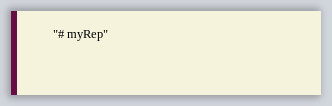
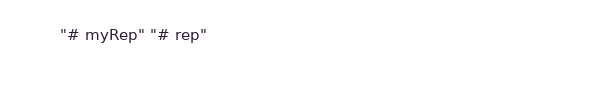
- "# myRep"
+ "# myRep" "# rep"

